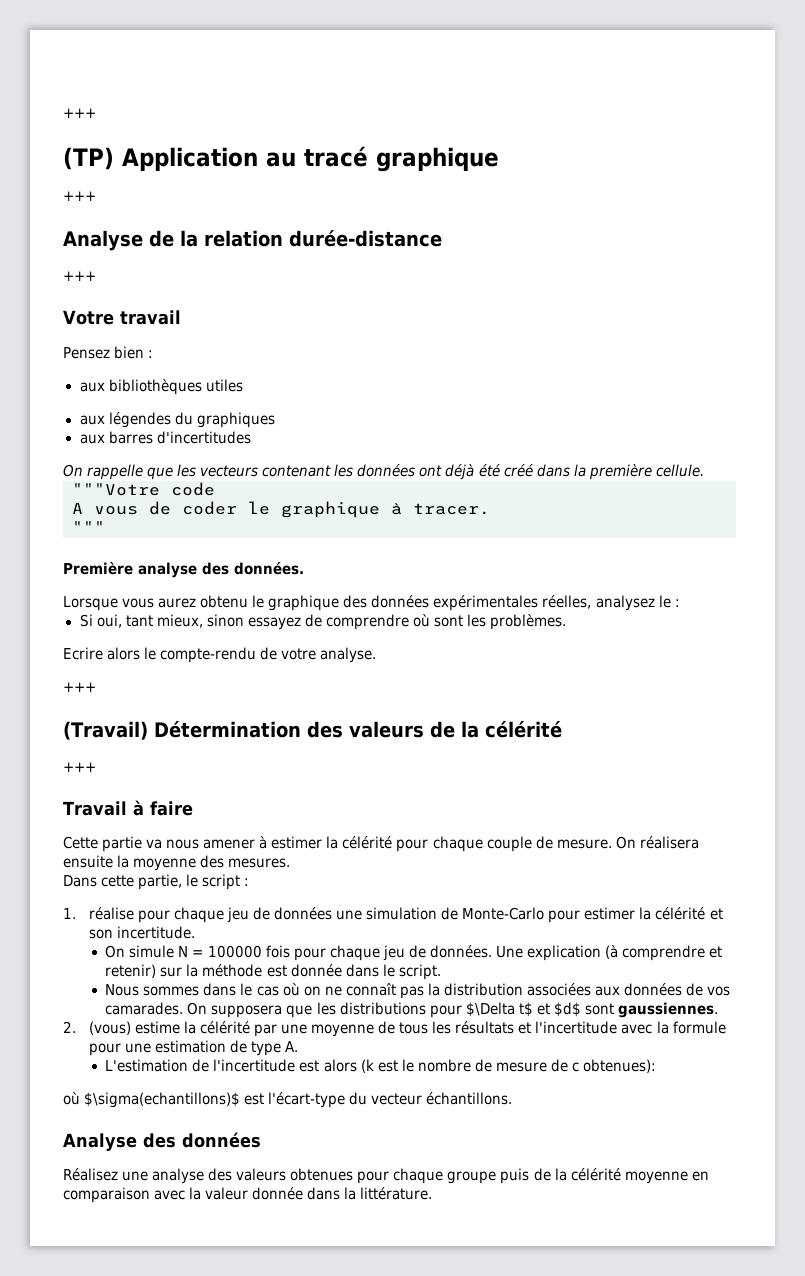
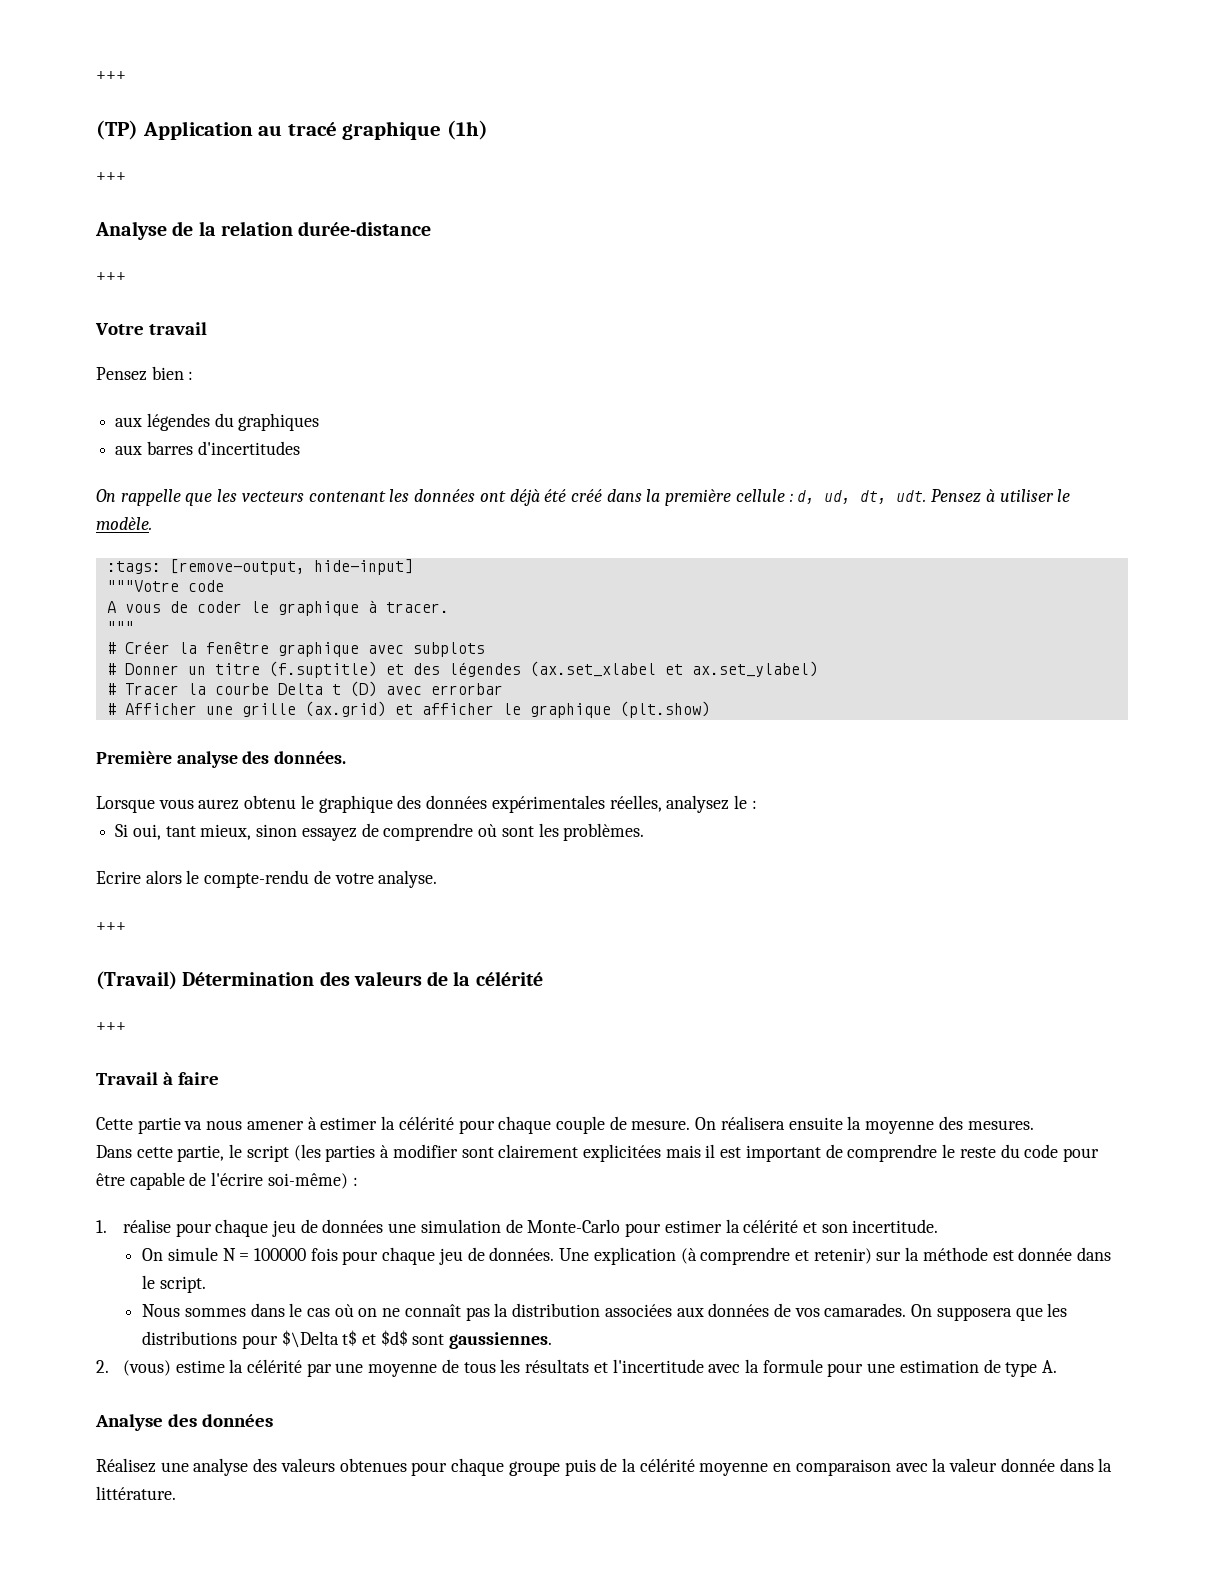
- (TP) Application au tracé graphique
+ (TP) Application au tracé graphique (1h)
- aux bibliothèques utiles
- On rappelle que les vecteurs contenant les données ont déjà été créé dans la première cellule.
+ On rappelle que les vecteurs contenant les données ont déjà été créé dans la première cellule : d, ud, dt, udt. Pensez à utiliser le modèle.
+ :tags: [remove-output, hide-input]
+ # Créer la fenêtre graphique avec subplots
+ # Donner un titre (f.suptitle) et des légendes (ax.set_xlabel et ax.set_ylabel)
+ # Tracer la courbe Delta t (D) avec errorbar
+ # Afficher une grille (ax.grid) et afficher le graphique (plt.show)
- Dans cette partie, le script :
+ Dans cette partie, le script (les parties à modifier sont clairement explicitées mais il est important de comprendre le reste du code pour être capable de l'écrire soi-même) :
- L'estimation de l'incertitude est alors (k est le nombre de mesure de c obtenues):
- où $\sigma(echantillons)$ est l'écart-type du vecteur échantillons.

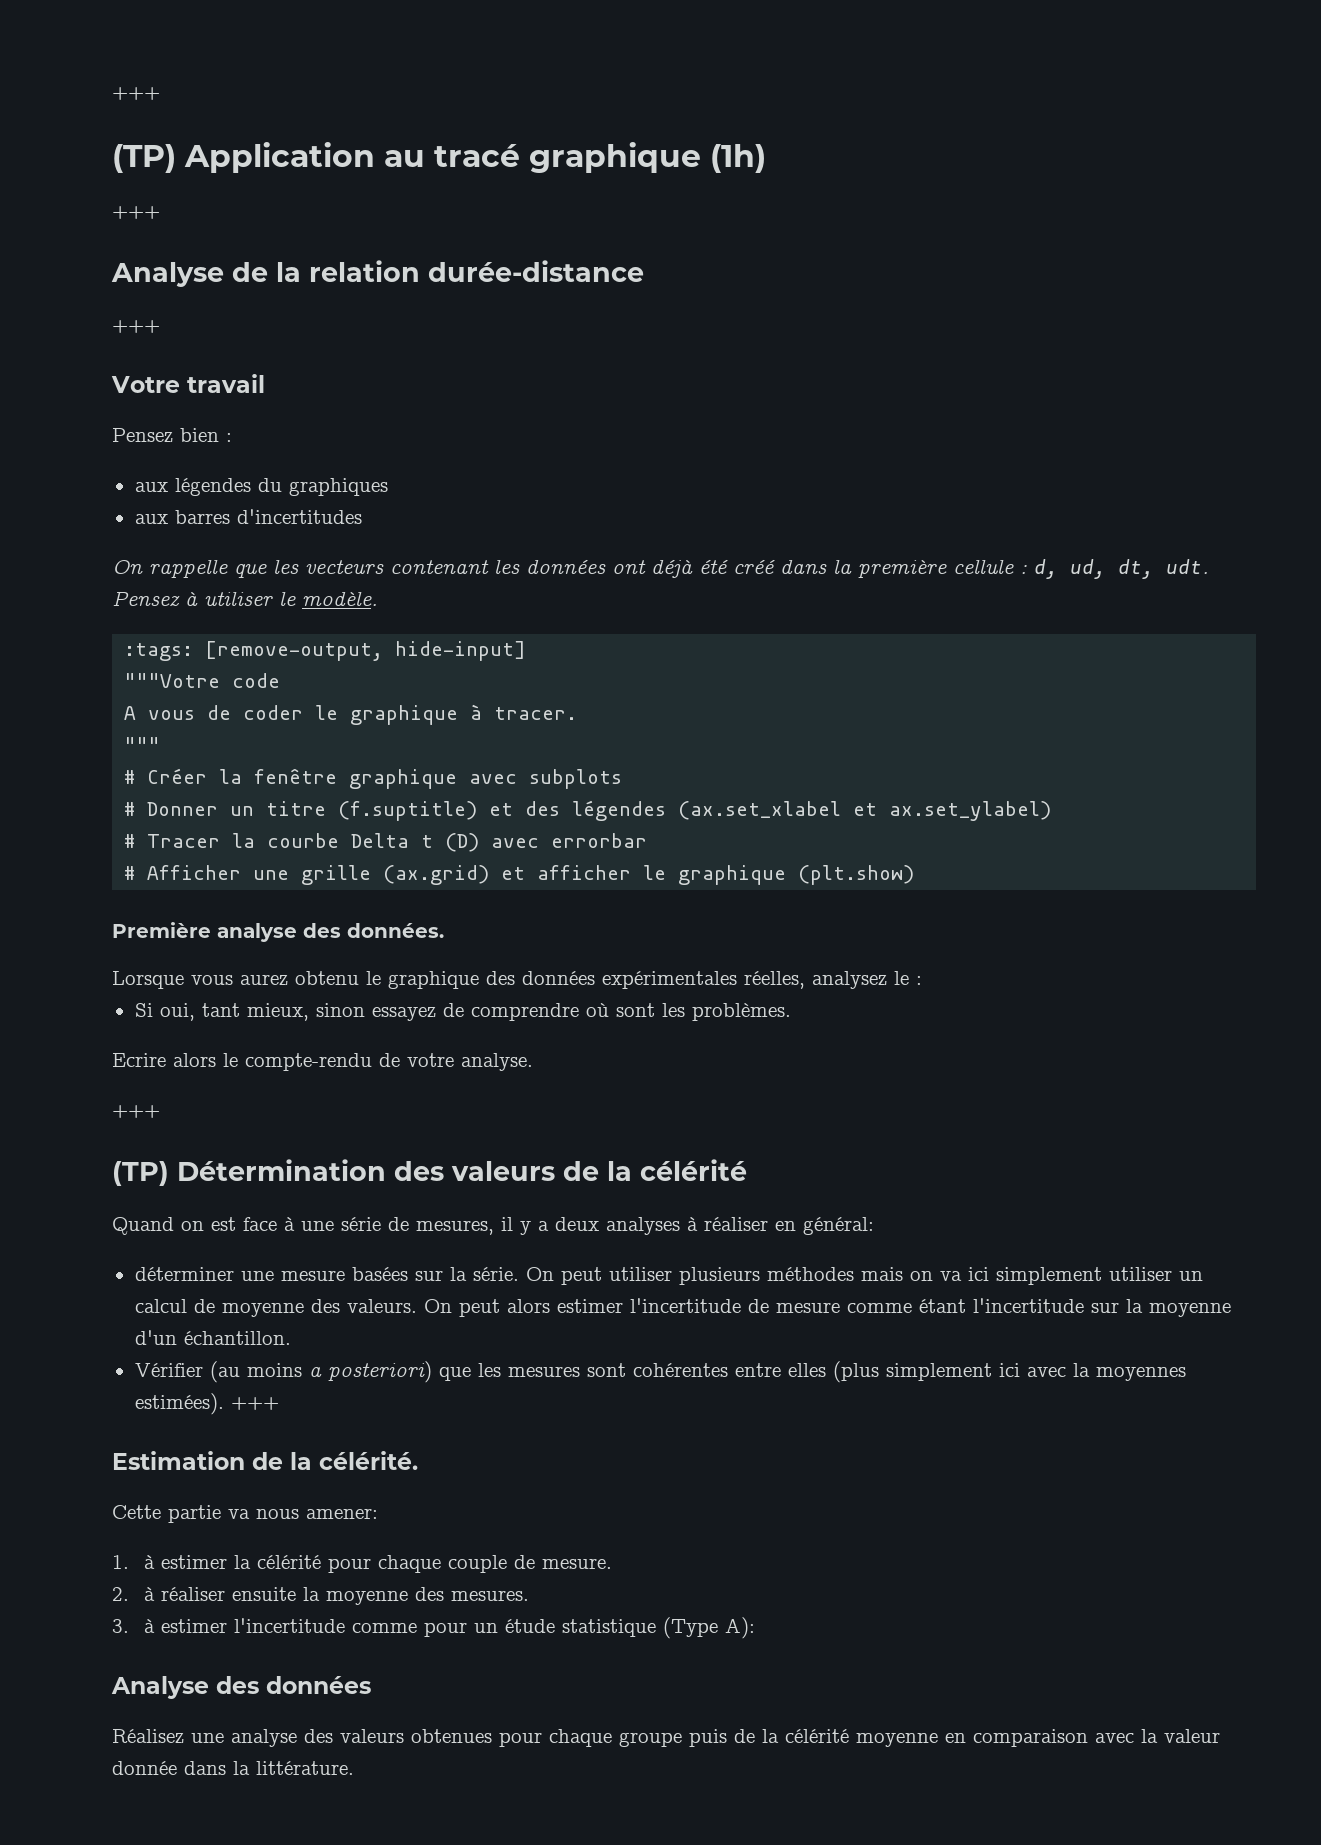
- (Travail) Détermination des valeurs de la célérité
- +++
- Travail à faire
+ (TP) Détermination des valeurs de la célérité
+ Quand on est face à une série de mesures, il y a deux analyses à réaliser en général:
+ déterminer une mesure basées sur la série. On peut utiliser plusieurs méthodes mais on va ici simplement utiliser un calcul de moyenne des valeurs. On peut alors estimer l'incertitude de mesure comme étant l'incertitude sur la moyenne d'un échantillon.
+ Vérifier (au moins a posteriori) que les mesures sont cohérentes entre elles (plus simplement ici avec la moyennes estimées). +++
+ Estimation de la célérité.
- Cette partie va nous amener à estimer la célérité pour chaque couple de mesure. On réalisera ensuite la moyenne des mesures.
+ Cette partie va nous amener:
+ 1. à estimer la célérité pour chaque couple de mesure.
+ 2. à réaliser ensuite la moyenne des mesures.
- Dans cette partie, le script (les parties à modifier sont clairement explicitées mais il est important de comprendre le reste du code pour être capable de l'écrire soi-même) :
- 1. réalise pour chaque jeu de données une simulation de Monte-Carlo pour estimer la célérité et son incertitude.
- On simule N = 100000 fois pour chaque jeu de données. Une explication (à comprendre et retenir) sur la méthode est donnée dans le script.
- Nous sommes dans le cas où on ne connaît pas la distribution associées aux données de vos camarades. On supposera que les distributions pour $\Delta t$ et $d$ sont gaussiennes.
- 2. (vous) estime la célérité par une moyenne de tous les résultats et l'incertitude avec la formule pour une estimation de type A.
+ 3. à estimer l'incertitude comme pour un étude statistique (Type A):

